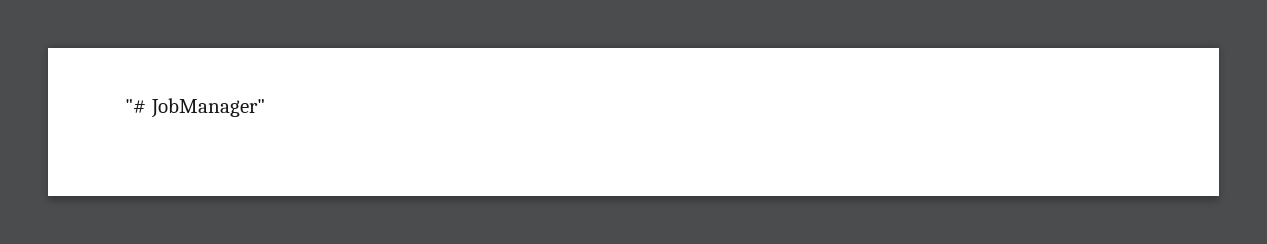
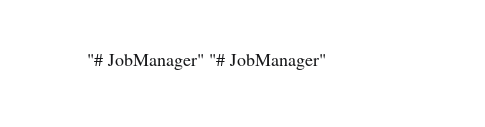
- "# JobManager"
+ "# JobManager" "# JobManager"

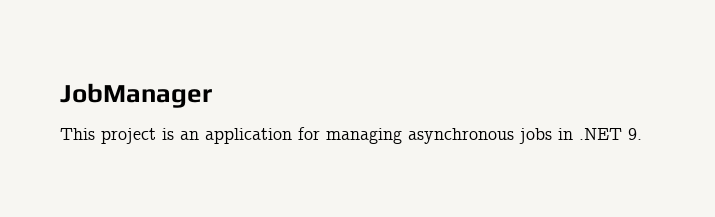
- "# JobManager" "# JobManager"
+ JobManager
+ This project is an application for managing asynchronous jobs in .NET 9.

